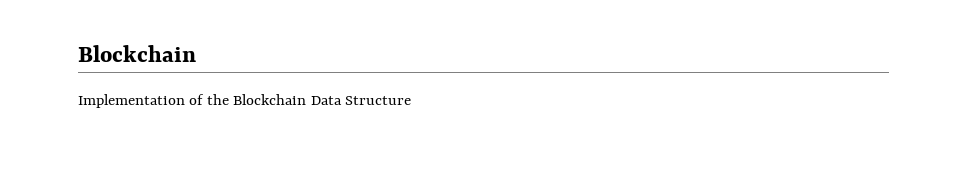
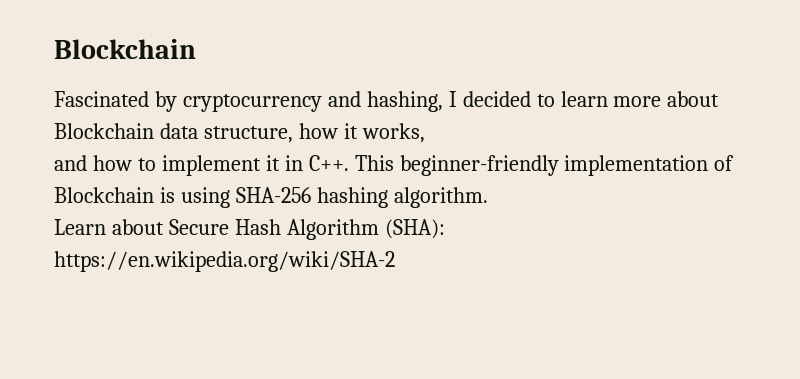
- Implementation of the Blockchain Data Structure
+ Fascinated by cryptocurrency and hashing, I decided to learn more about Blockchain data structure, how it works,
+ and how to implement it in C++. This beginner-friendly implementation of Blockchain is using SHA-256 hashing algorithm.
+ Learn about Secure Hash Algorithm (SHA): https://en.wikipedia.org/wiki/SHA-2

